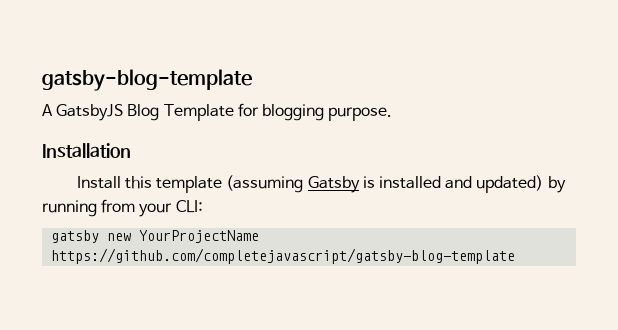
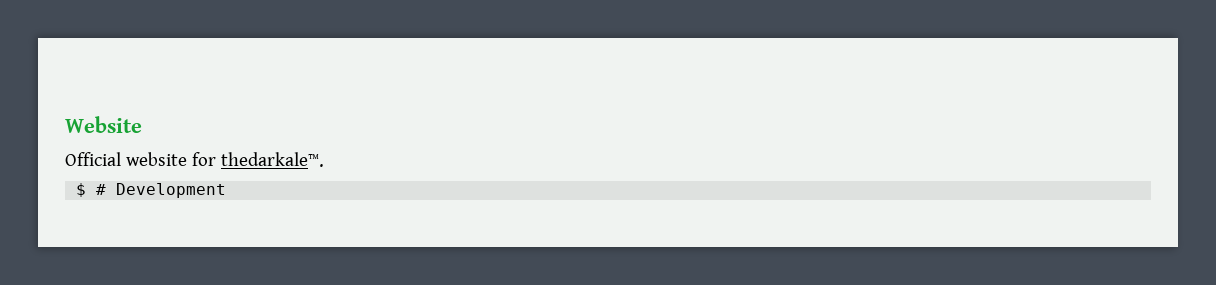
- gatsby-blog-template
- A GatsbyJS Blog Template for blogging purpose.
- Installation
- Install this template (assuming Gatsby is installed and updated) by running from your CLI:
- gatsby new YourProjectName https://github.com/completejavascript/gatsby-blog-template
+ Website
+ Official website for thedarkale™.
+ $ # Development

